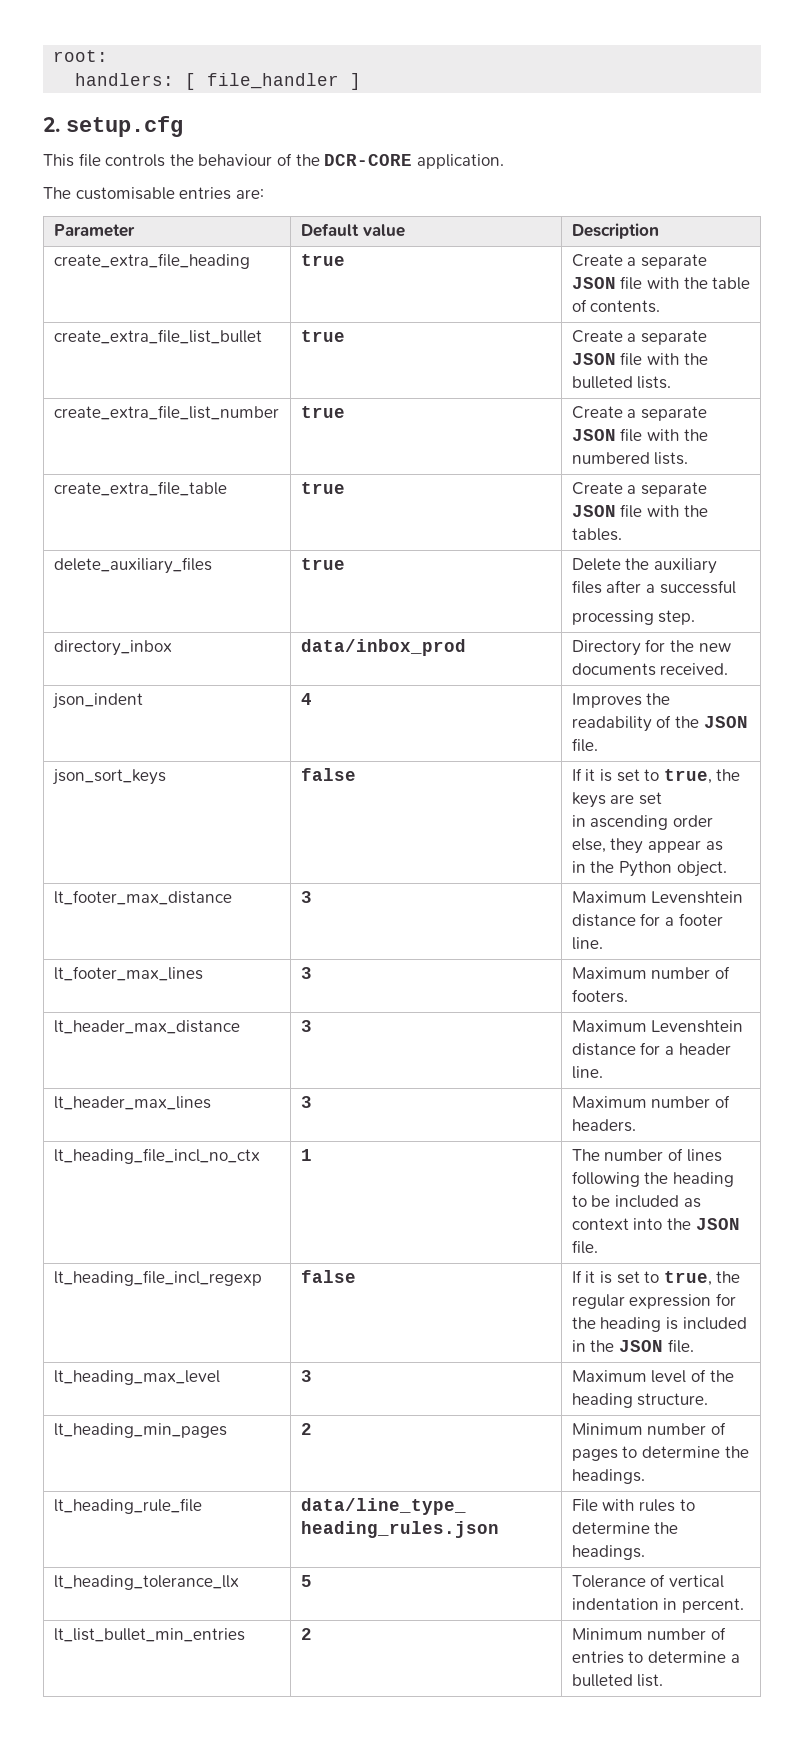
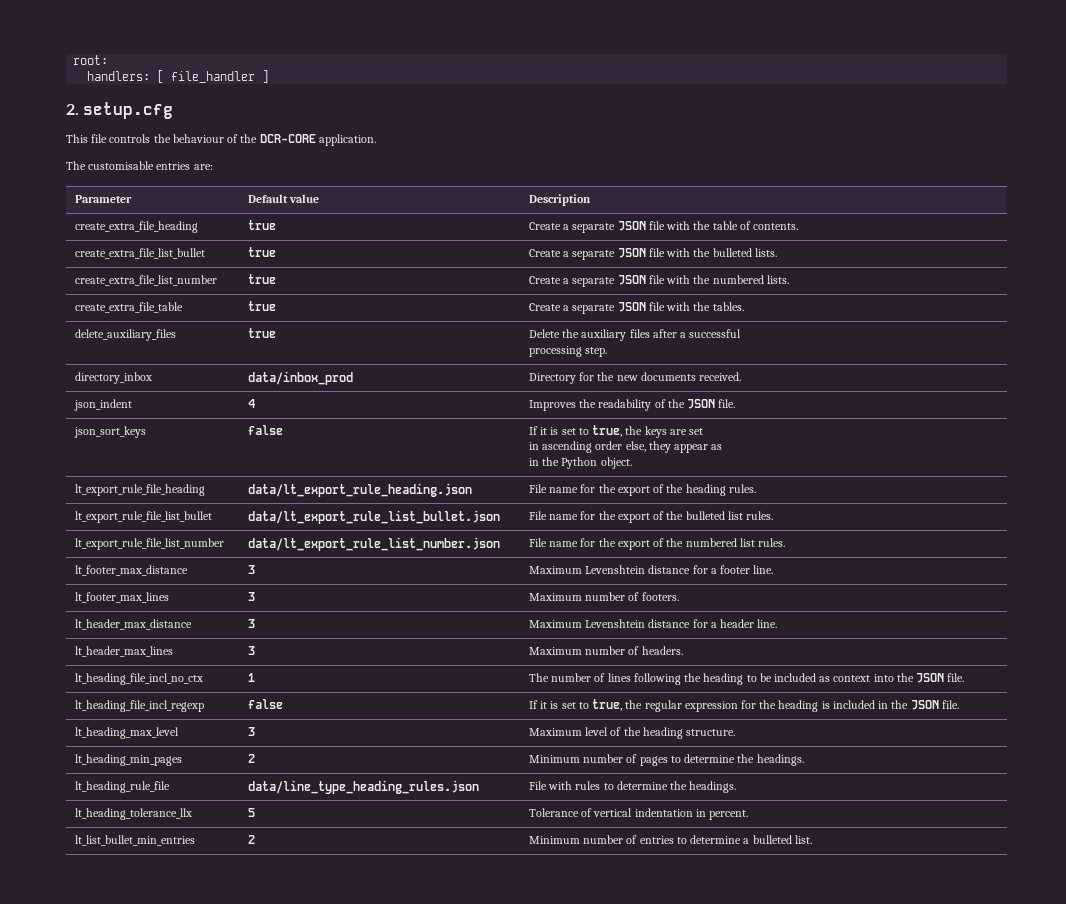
+ lt_export_rule_file_heading | data/lt_export_rule_heading.json | File name for the export of the heading rules.
+ lt_export_rule_file_list_bullet | data/lt_export_rule_list_bullet.json | File name for the export of the bulleted list rules.
+ lt_export_rule_file_list_number | data/lt_export_rule_list_number.json | File name for the export of the numbered list rules.

